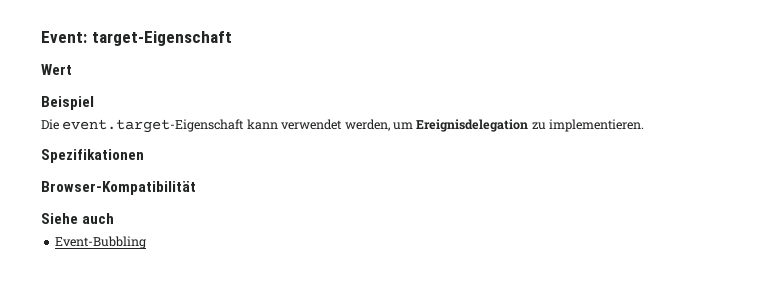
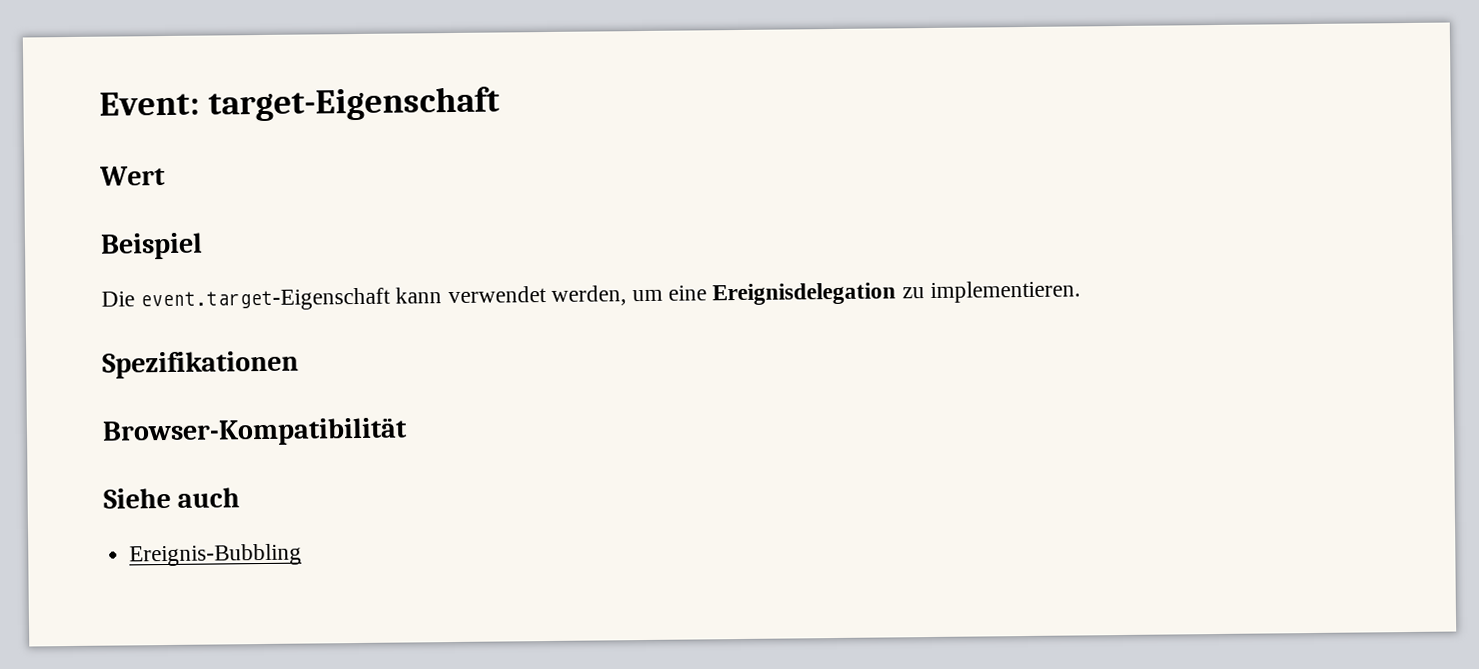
- Die event.target-Eigenschaft kann verwendet werden, um Ereignisdelegation zu implementieren.
+ Die event.target-Eigenschaft kann verwendet werden, um eine Ereignisdelegation zu implementieren.
- Event-Bubbling
+ Ereignis-Bubbling

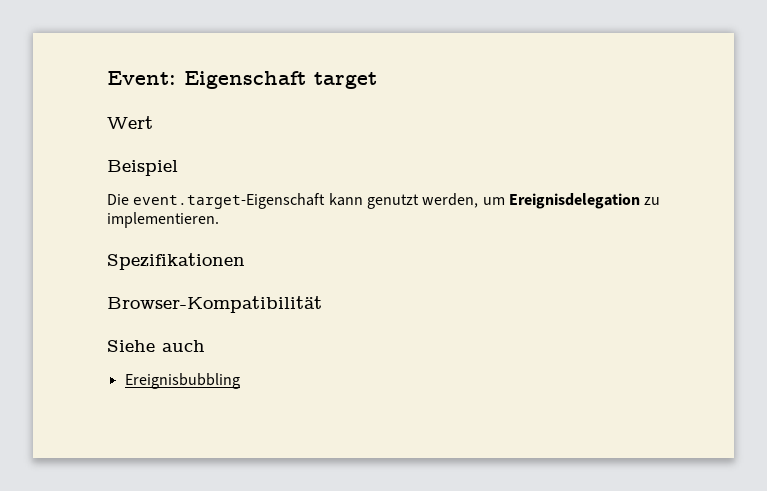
- Event: target-Eigenschaft
+ Event: Eigenschaft target
- Die event.target-Eigenschaft kann verwendet werden, um eine Ereignisdelegation zu implementieren.
+ Die event.target-Eigenschaft kann genutzt werden, um Ereignisdelegation zu implementieren.
- Ereignis-Bubbling
+ Ereignisbubbling

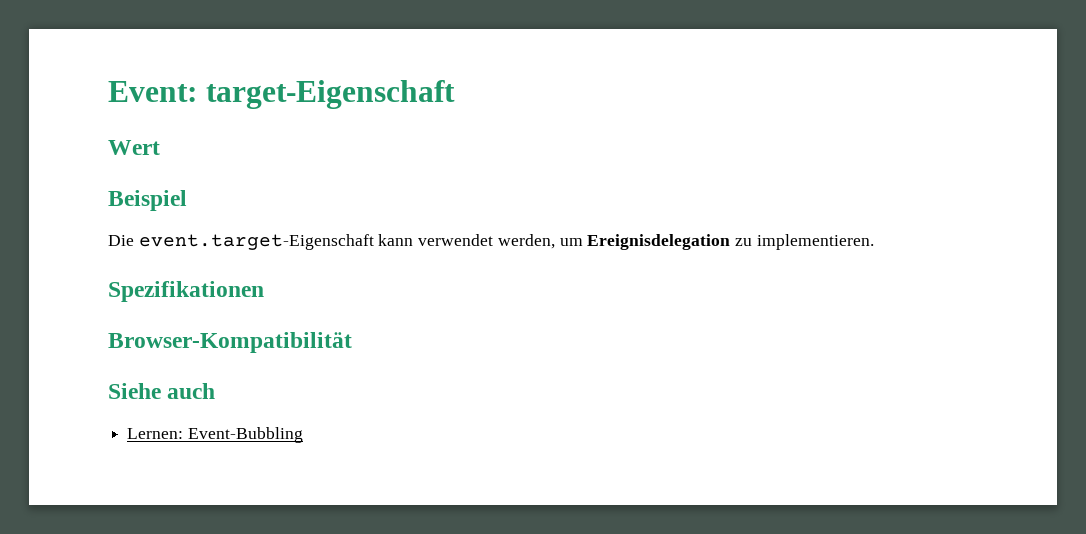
- Event: Eigenschaft target
+ Event: target-Eigenschaft
- Die event.target-Eigenschaft kann genutzt werden, um Ereignisdelegation zu implementieren.
+ Die event.target-Eigenschaft kann verwendet werden, um Ereignisdelegation zu implementieren.
- Ereignisbubbling
+ Lernen: Event-Bubbling

